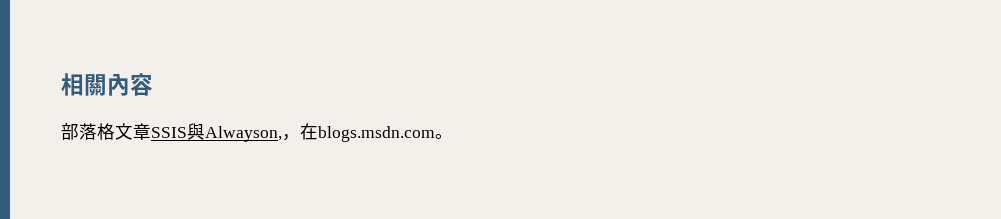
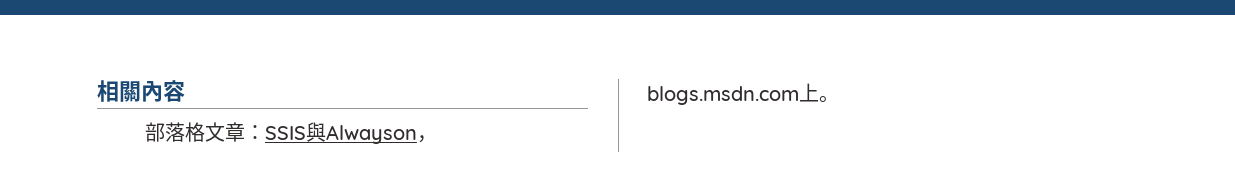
- 部落格文章SSIS與Alwayson,，在blogs.msdn.com。
+ 部落格文章：SSIS與Alwayson，blogs.msdn.com上。

